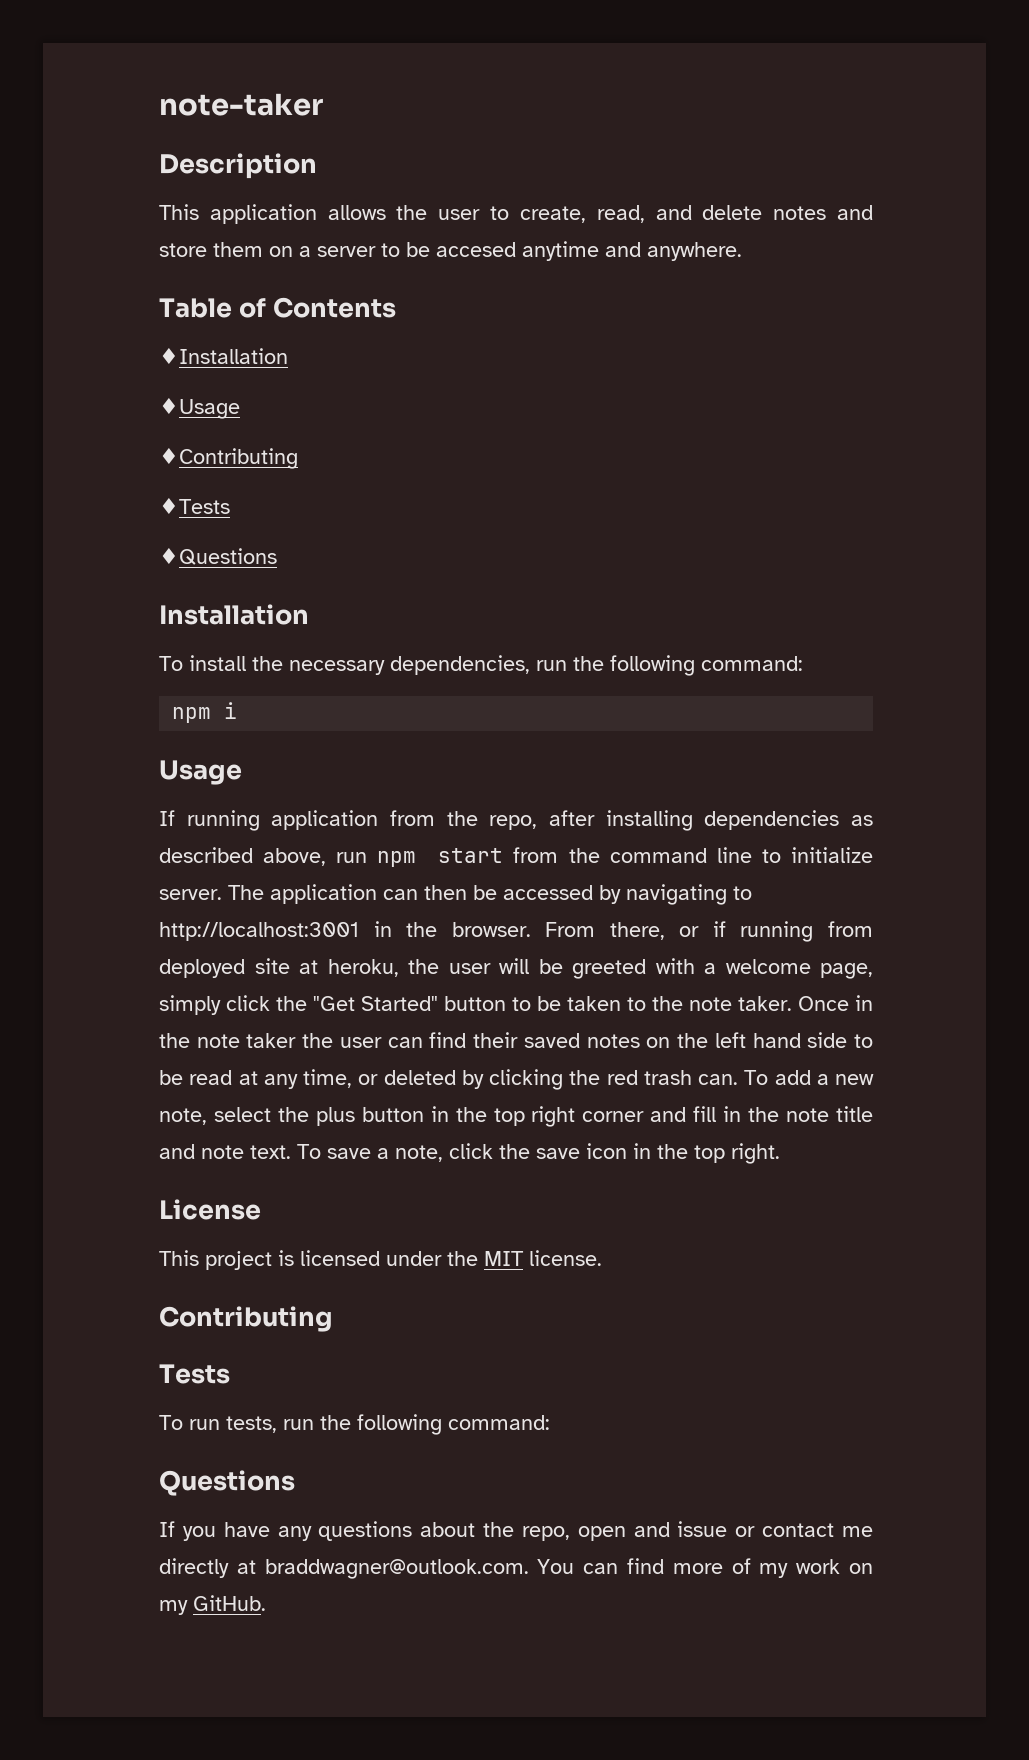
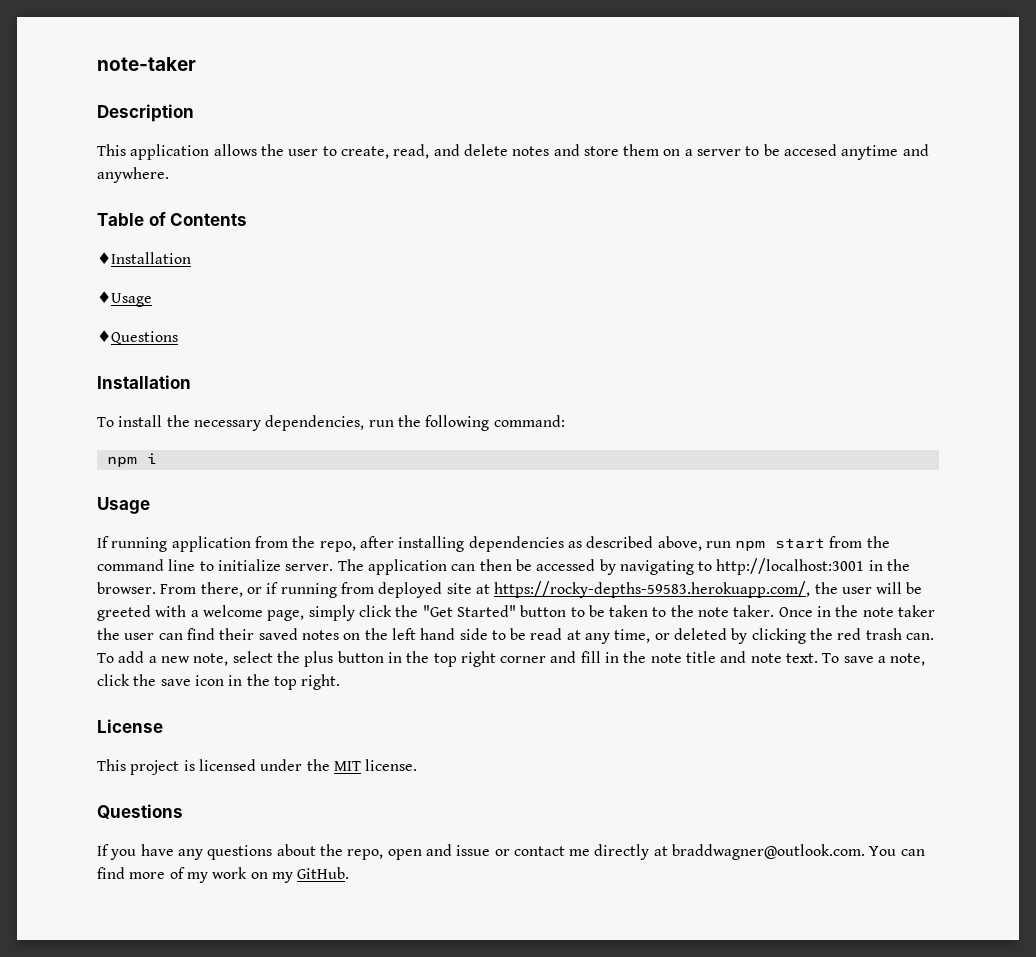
- ♦Contributing
- ♦Tests
- From there, or if running from deployed site at heroku, the user will be greeted with a welcome page, simply click the "Get Started" button to be taken to the note taker.
+ From there, or if running from deployed site at https://rocky-depths-59583.herokuapp.com/, the user will be greeted with a welcome page, simply click the "Get Started" button to be taken to the note taker.
- Contributing
- Tests
- To run tests, run the following command:

